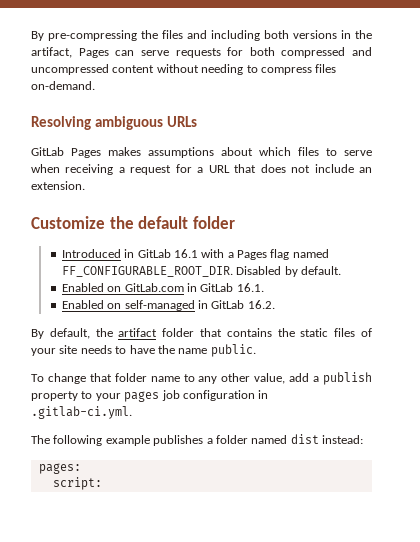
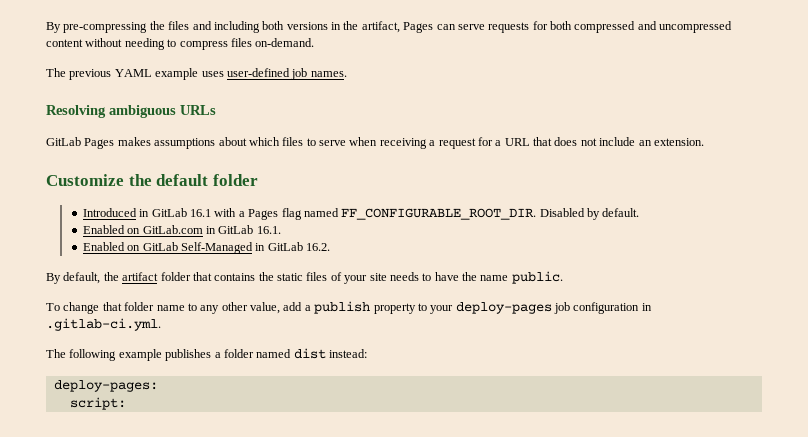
+ The previous YAML example uses user-defined job names.
- Enabled on self-managed in GitLab 16.2.
+ Enabled on GitLab Self-Managed in GitLab 16.2.
- To change that folder name to any other value, add a publish property to your pages job configuration in .gitlab-ci.yml.
+ To change that folder name to any other value, add a publish property to your deploy-pages job configuration in .gitlab-ci.yml.
- pages:
+ deploy-pages:

